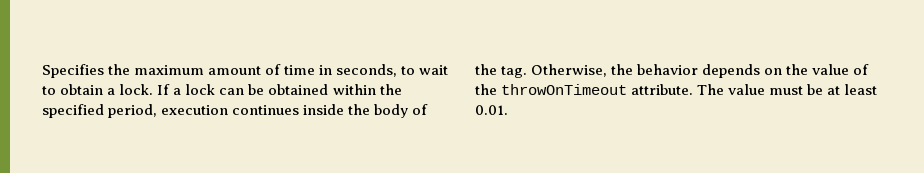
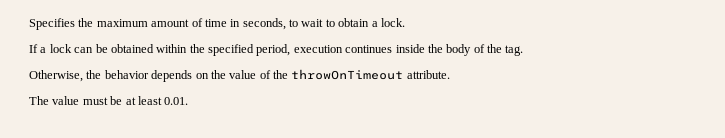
- Specifies the maximum amount of time in seconds, to wait to obtain a lock. If a lock can be obtained within the specified period, execution continues inside the body of the tag. Otherwise, the behavior depends on the value of the throwOnTimeout attribute. The value must be at least 0.01.
+ Specifies the maximum amount of time in seconds, to wait to obtain a lock.
+ If a lock can be obtained within the specified period, execution continues inside the body of the tag.
+ Otherwise, the behavior depends on the value of the throwOnTimeout attribute.
+ The value must be at least 0.01.

